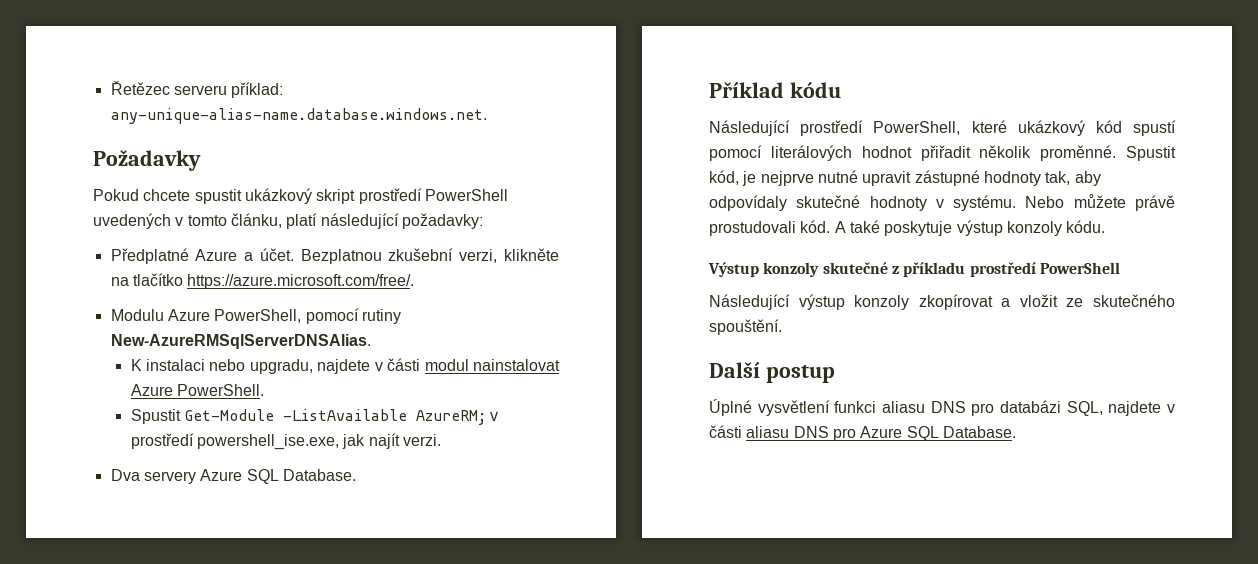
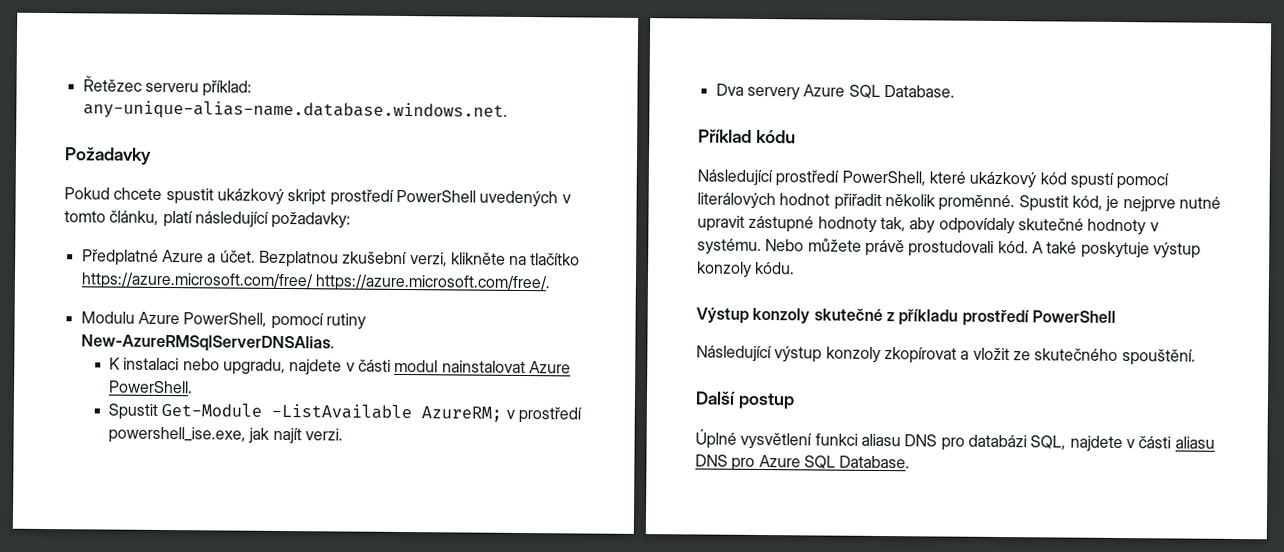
- Bezplatnou zkušební verzi, klikněte na tlačítko https://azure.microsoft.com/free/.
+ Bezplatnou zkušební verzi, klikněte na tlačítko https://azure.microsoft.com/free/ https://azure.microsoft.com/free/.

